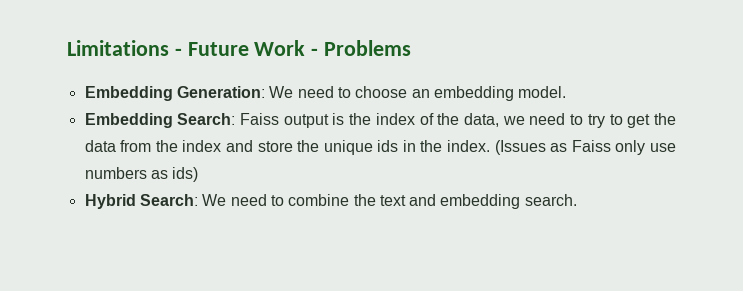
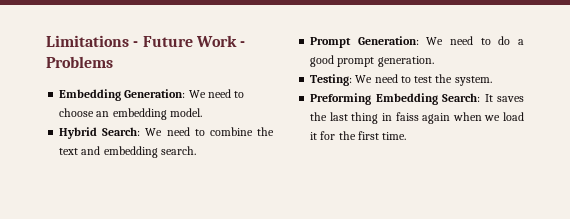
- Embedding Search: Faiss output is the index of the data, we need to try to get the data from the index and store the unique ids in the index. (Issues as Faiss only use numbers as ids)
+ Prompt Generation: We need to do a good prompt generation.
+ Testing: We need to test the system.
+ Preforming Embedding Search: It saves the last thing in faiss again when we load it for the first time.

